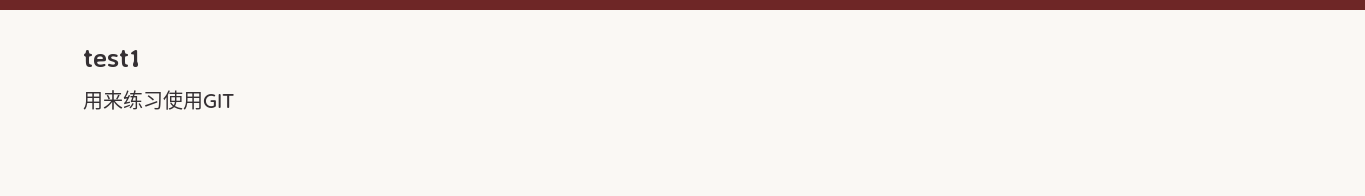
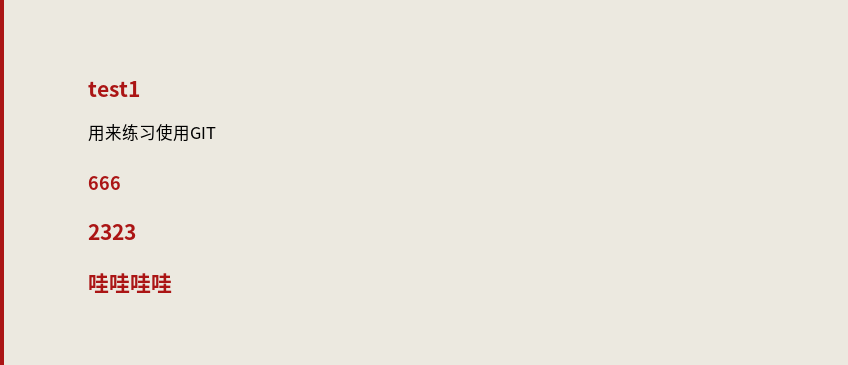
+ 666
+ 2323
+ 哇哇哇哇

